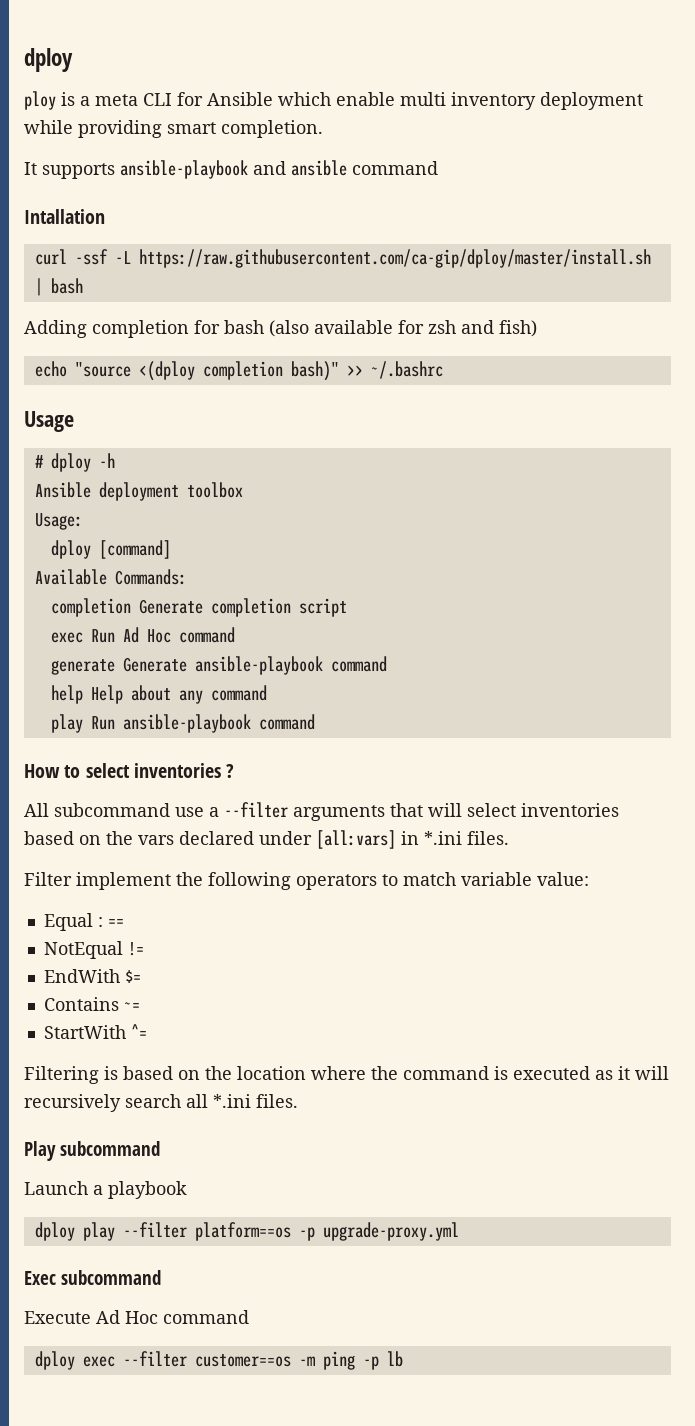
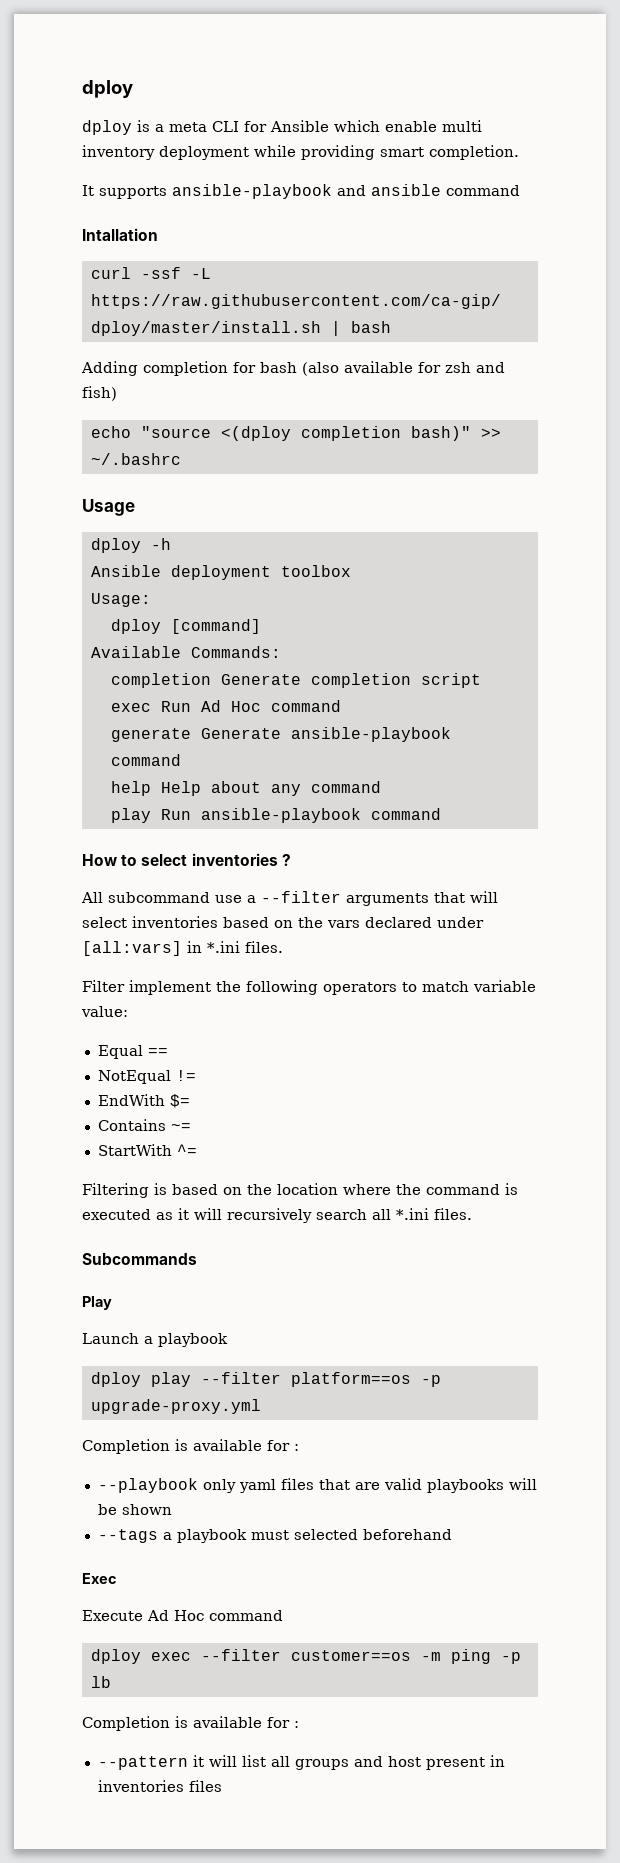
- ploy is a meta CLI for Ansible which enable multi inventory deployment while providing smart completion.
+ dploy is a meta CLI for Ansible which enable multi inventory deployment while providing smart completion.
- # dploy -h
+ dploy -h
- Equal : ==
+ Equal ==
+ Subcommands
- Play subcommand
+ Play
  dploy play --filter platform==os -p upgrade-proxy.yml
+ Completion is available for :
+ --playbook only yaml files that are valid playbooks will be shown
+ --tags a playbook must selected beforehand
- Exec subcommand
+ Exec
  dploy exec --filter customer==os -m ping -p lb
+ Completion is available for :
+ --pattern it will list all groups and host present in inventories files

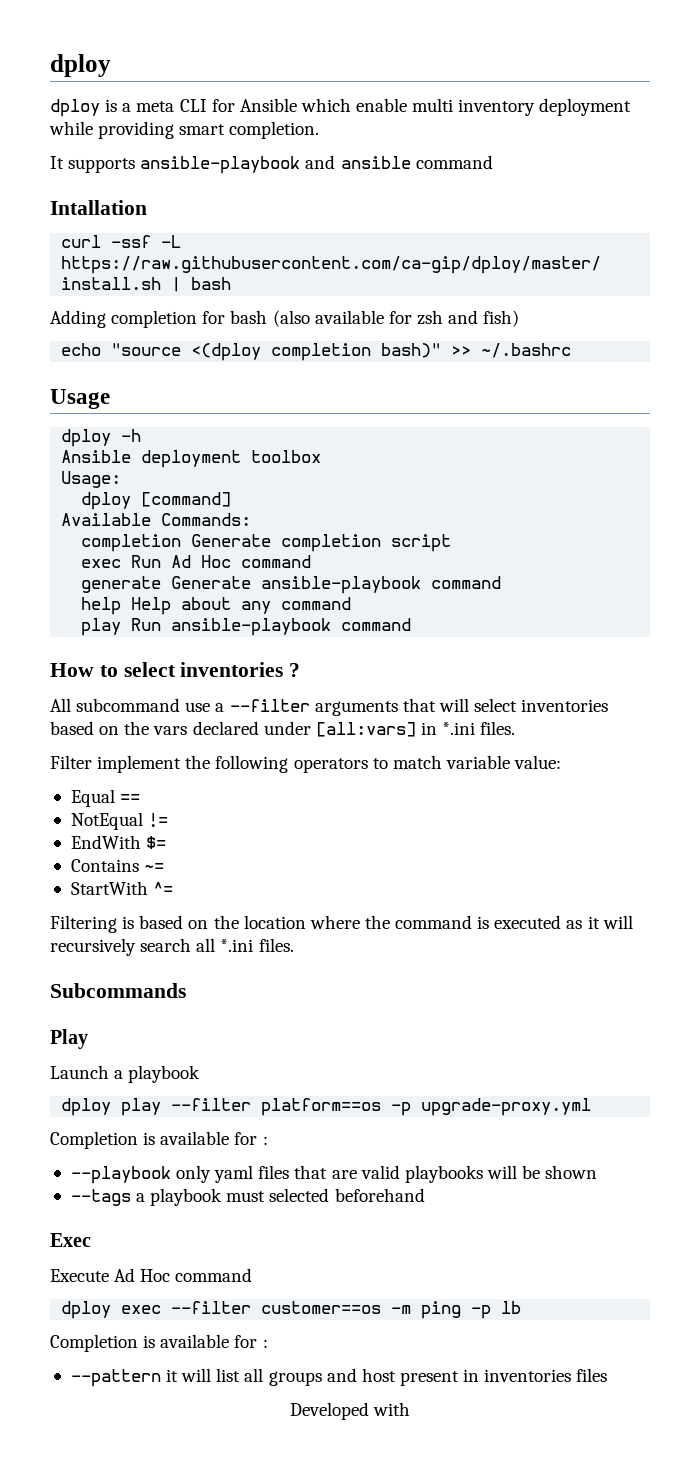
+ Developed with

